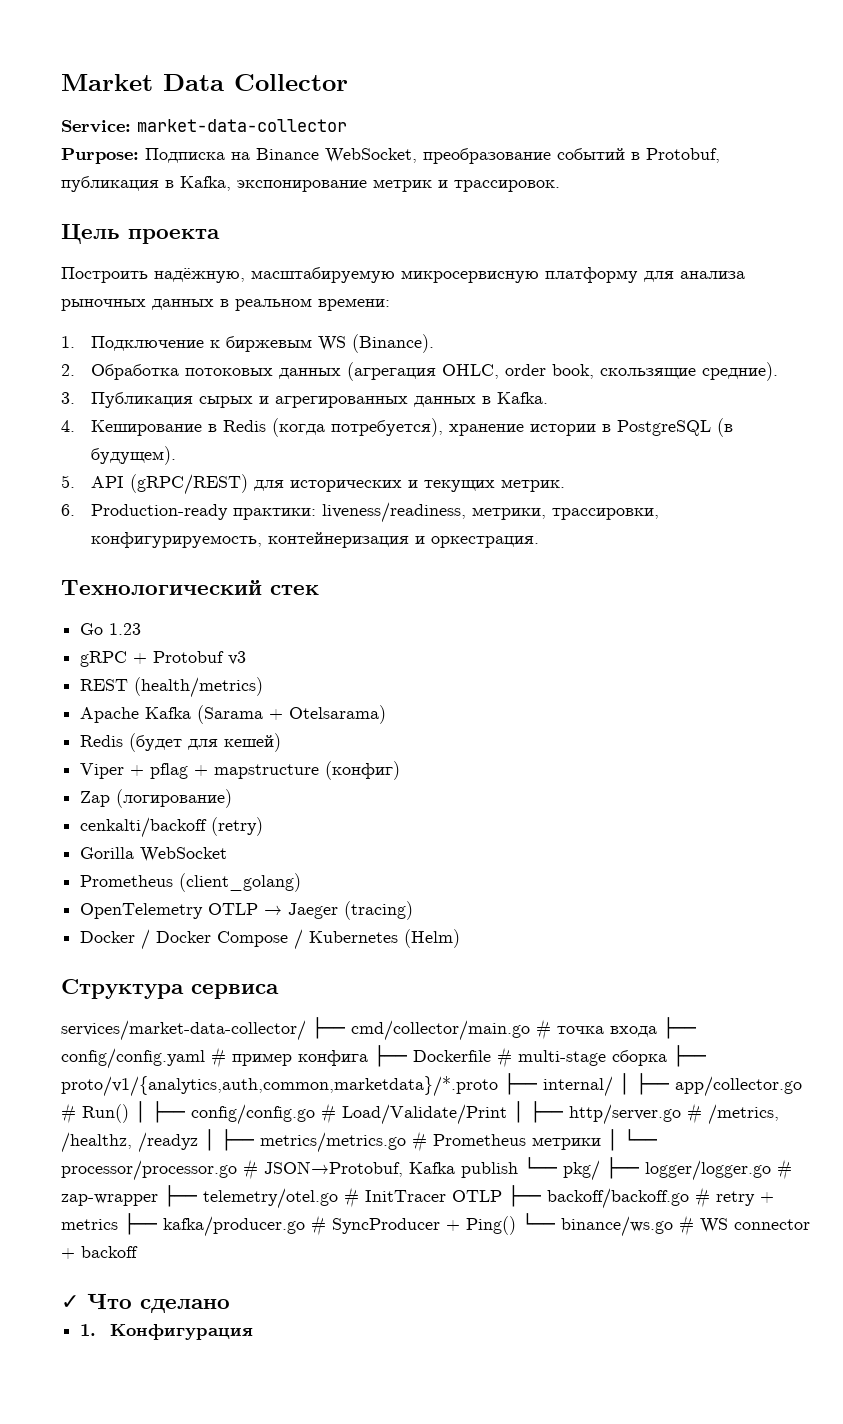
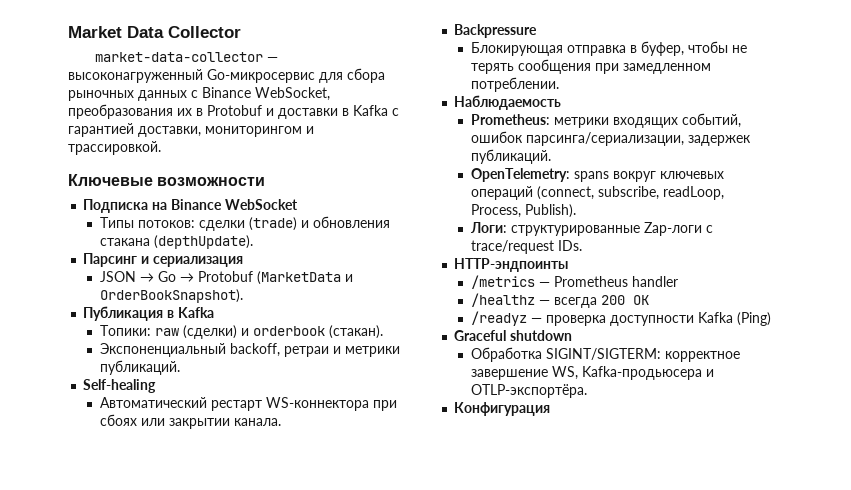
- Service: market-data-collector
- Purpose: Подписка на Binance WebSocket, преобразование событий в Protobuf, публикация в Kafka, экспонирование метрик и трассировок.
- Цель проекта
- Построить надёжную, масштабируемую микросервисную платформу для анализа рыночных данных в реальном времени:
- 1. Подключение к биржевым WS (Binance).
- 2. Обработка потоковых данных (агрегация OHLC, order book, скользящие средние).
- 3. Публикация сырых и агрегированных данных в Kafka.
- 4. Кеширование в Redis (когда потребуется), хранение истории в PostgreSQL (в будущем).
- 5. API (gRPC/REST) для исторических и текущих метрик.
- 6. Production-ready практики: liveness/readiness, метрики, трассировки, конфигурируемость, контейнеризация и оркестрация.
- Технологический стек
- Go 1.23
- gRPC + Protobuf v3
- REST (health/metrics)
- Apache Kafka (Sarama + Otelsarama)
- Redis (будет для кешей)
- Viper + pflag + mapstructure (конфиг)
- Zap (логирование)
- cenkalti/backoff (retry)
- Gorilla WebSocket
- Prometheus (client_golang)
- OpenTelemetry OTLP → Jaeger (tracing)
- Docker / Docker Compose / Kubernetes (Helm)
- Структура сервиса
- services/market-data-collector/ ├── cmd/collector/main.go # точка входа ├── config/config.yaml # пример конфига ├── Dockerfile # multi-stage сборка ├── proto/v1/{analytics,auth,common,marketdata}/*.proto ├── internal/ │ ├── app/collector.go # Run() │ ├── config/config.go # Load/Validate/Print │ ├── http/server.go # /metrics, /healthz, /readyz │ ├── metrics/metrics.go # Prometheus метрики │ └── processor/processor.go # JSON→Protobuf, Kafka publish └── pkg/ ├── logger/logger.go # zap-wrapper ├── telemetry/otel.go # InitTracer OTLP ├── backoff/backoff.go # retry + metrics ├── kafka/producer.go # SyncProducer + Ping() └── binance/ws.go # WS connector + backoff
- ✓ Что сделано
- 1. Конфигурация
+ market-data-collector — высоконагруженный Go-микросервис для сбора рыночных данных с Binance WebSocket, преобразования их в Protobuf и доставки в Kafka с гарантией доставки, мониторингом и трассировкой.
+ Ключевые возможности
+ Подписка на Binance WebSocket
+ Типы потоков: сделки (trade) и обновления стакана (depthUpdate).
+ Парсинг и сериализация
+ JSON → Go → Protobuf (MarketData и OrderBookSnapshot).
+ Публикация в Kafka
+ Топики: raw (сделки) и orderbook (стакан).
+ Экспоненциальный backoff, ретраи и метрики публикаций.
+ Self-healing
+ Автоматический рестарт WS-коннектора при сбоях или закрытии канала.
+ Backpressure
+ Блокирующая отправка в буфер, чтобы не терять сообщения при замедленном потреблении.
+ Наблюдаемость
+ Prometheus: метрики входящих событий, ошибок парсинга/сериализации, задержек публикаций.
+ OpenTelemetry: spans вокруг ключевых операций (connect, subscribe, readLoop, Process, Publish).
+ Логи: структурированные Zap-логи с trace/request IDs.
+ HTTP-эндпоинты
+ /metrics — Prometheus handler
+ /healthz — всегда 200 OK
+ /readyz — проверка доступности Kafka (Ping)
+ Graceful shutdown
+ Обработка SIGINT/SIGTERM: корректное завершение WS, Kafka-продьюсера и OTLP-экспортёра.
+ Конфигурация

